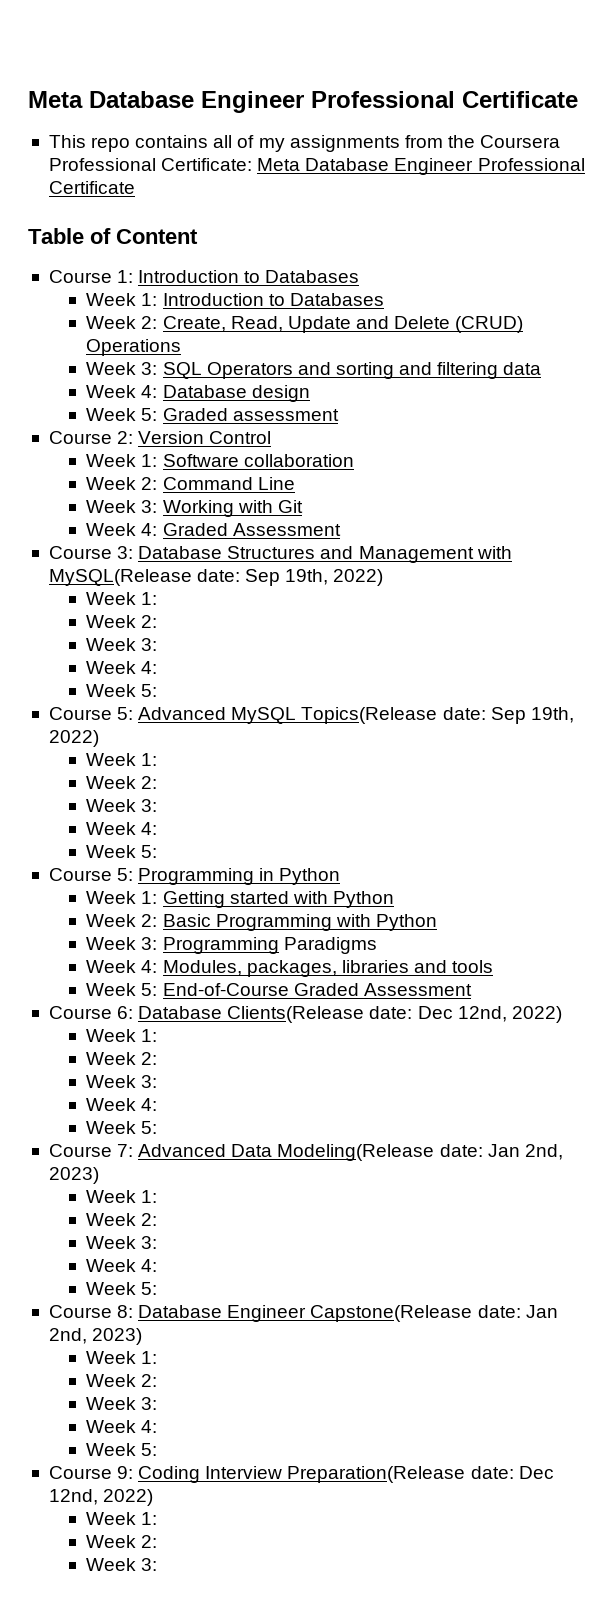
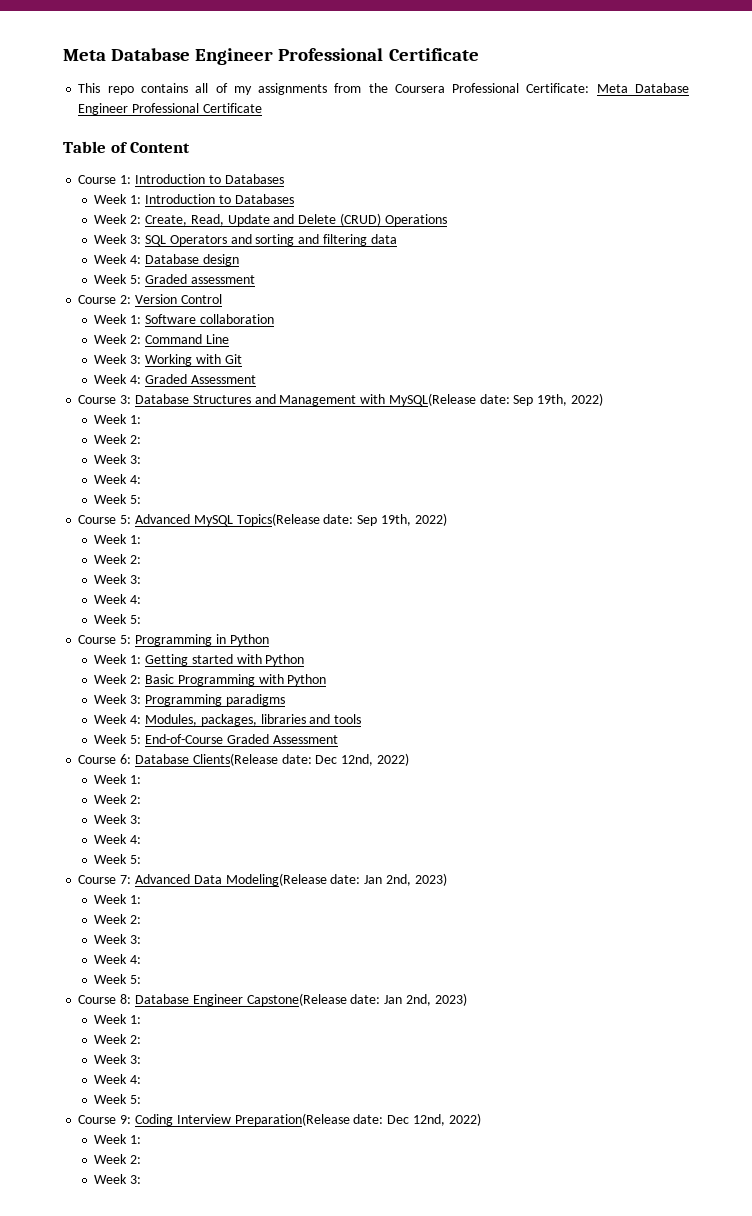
- Week 3: Programming Paradigms
+ Week 3: Programming paradigms

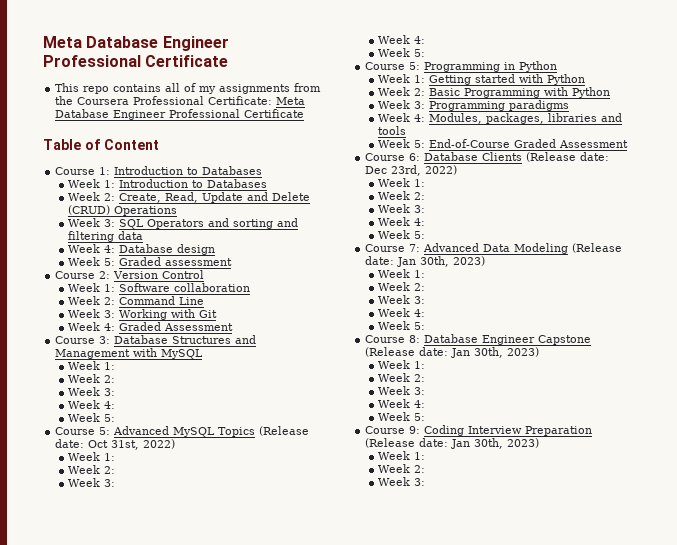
- Course 3: Database Structures and Management with MySQL(Release date: Sep 19th, 2022)
+ Course 3: Database Structures and Management with MySQL
- Course 5: Advanced MySQL Topics(Release date: Sep 19th, 2022)
+ Course 5: Advanced MySQL Topics (Release date: Oct 31st, 2022)
- Course 6: Database Clients(Release date: Dec 12nd, 2022)
+ Course 6: Database Clients (Release date: Dec 23rd, 2022)
- Course 7: Advanced Data Modeling(Release date: Jan 2nd, 2023)
+ Course 7: Advanced Data Modeling (Release date: Jan 30th, 2023)
- Course 8: Database Engineer Capstone(Release date: Jan 2nd, 2023)
+ Course 8: Database Engineer Capstone (Release date: Jan 30th, 2023)
- Course 9: Coding Interview Preparation(Release date: Dec 12nd, 2022)
+ Course 9: Coding Interview Preparation (Release date: Jan 30th, 2023)

